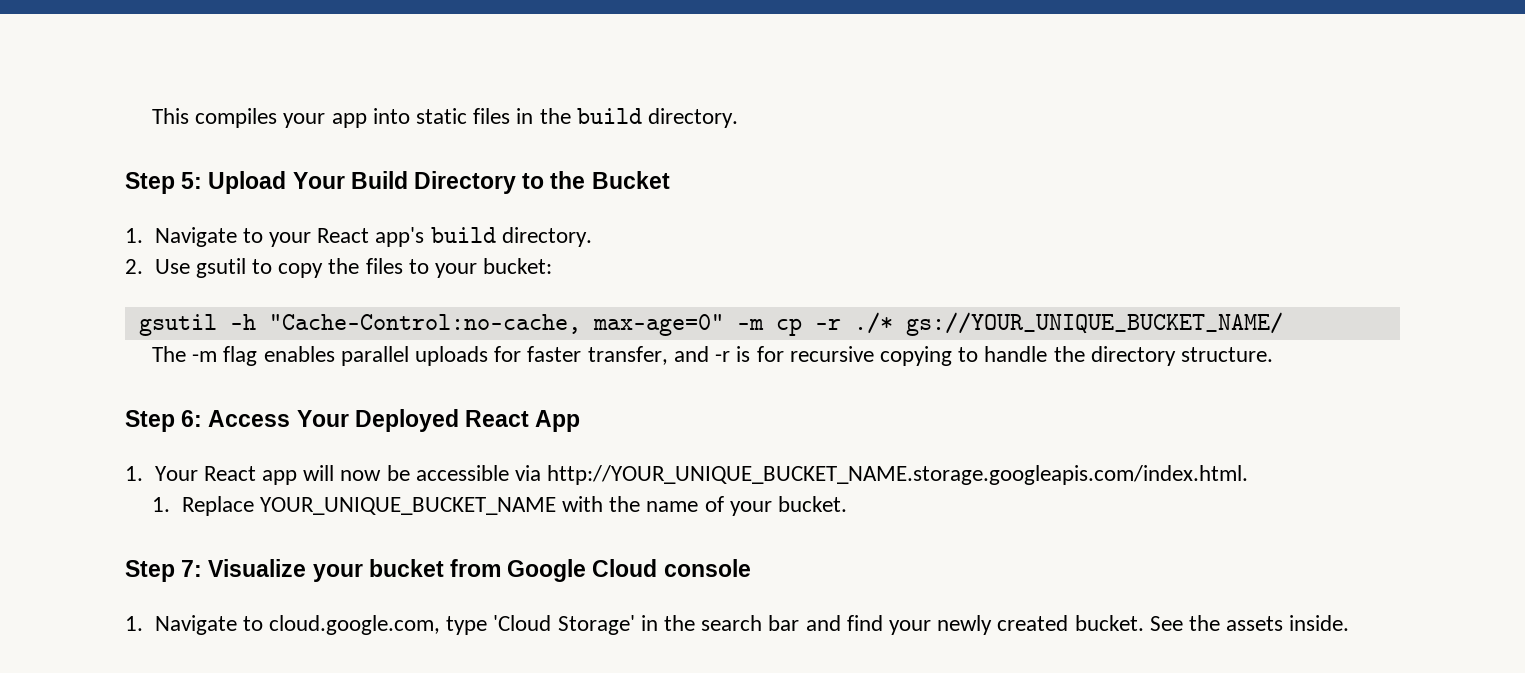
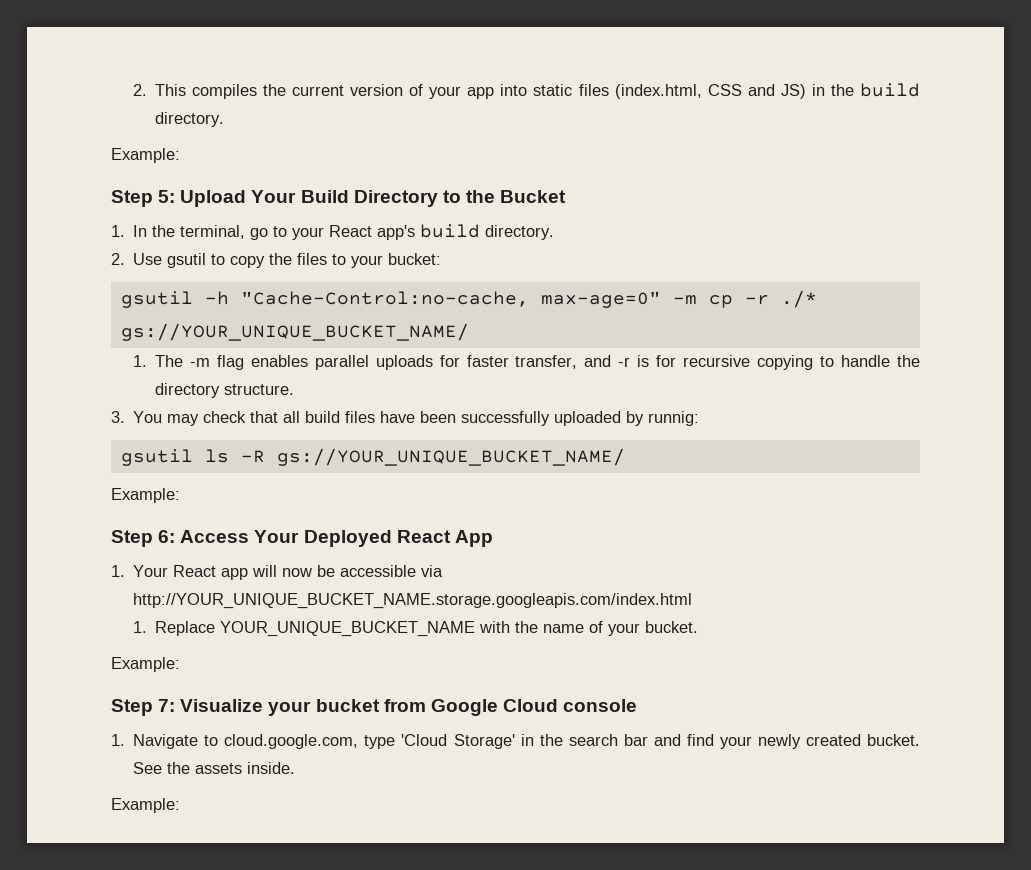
- This compiles your app into static files in the build directory.
+ 2. This compiles the current version of your app into static files (index.html, CSS and JS) in the build directory.
+ Example:
- 1. Navigate to your React app's build directory.
+ 1. In the terminal, go to your React app's build directory.
- The -m flag enables parallel uploads for faster transfer, and -r is for recursive copying to handle the directory structure.
+ 1. The -m flag enables parallel uploads for faster transfer, and -r is for recursive copying to handle the directory structure.
+ 3. You may check that all build files have been successfully uploaded by runnig:
+ gsutil ls -R gs://YOUR_UNIQUE_BUCKET_NAME/
+ Example:
- 1. Your React app will now be accessible via http://YOUR_UNIQUE_BUCKET_NAME.storage.googleapis.com/index.html.
+ 1. Your React app will now be accessible via http://YOUR_UNIQUE_BUCKET_NAME.storage.googleapis.com/index.html
  1. Replace YOUR_UNIQUE_BUCKET_NAME with the name of your bucket.
+ Example:
  See the assets inside.
+ Example:

